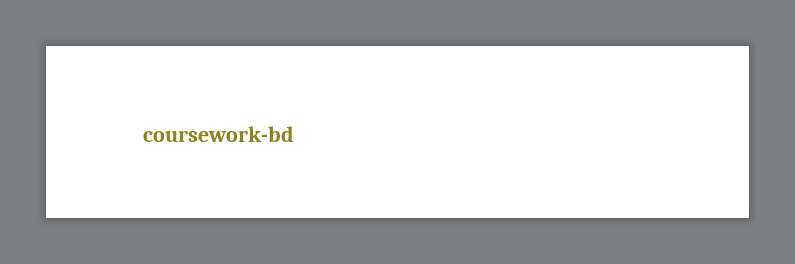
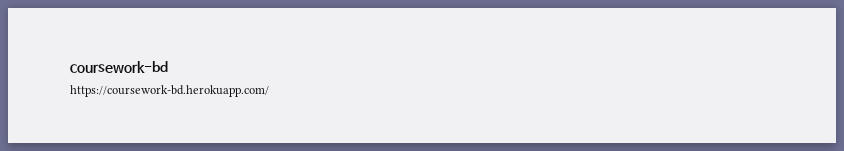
+ https://coursework-bd.herokuapp.com/

